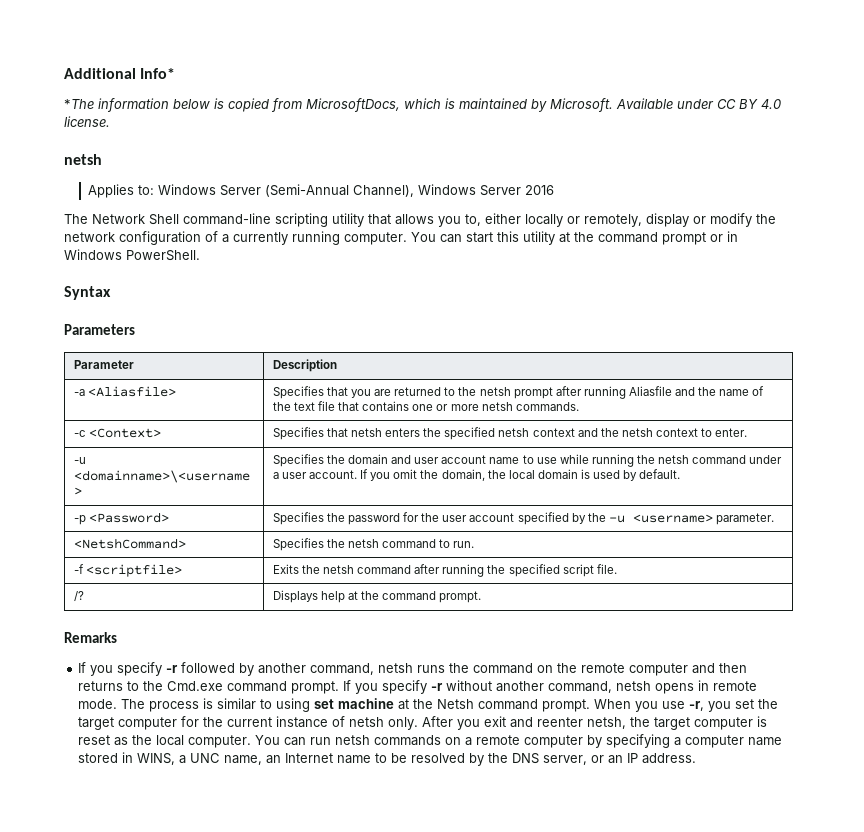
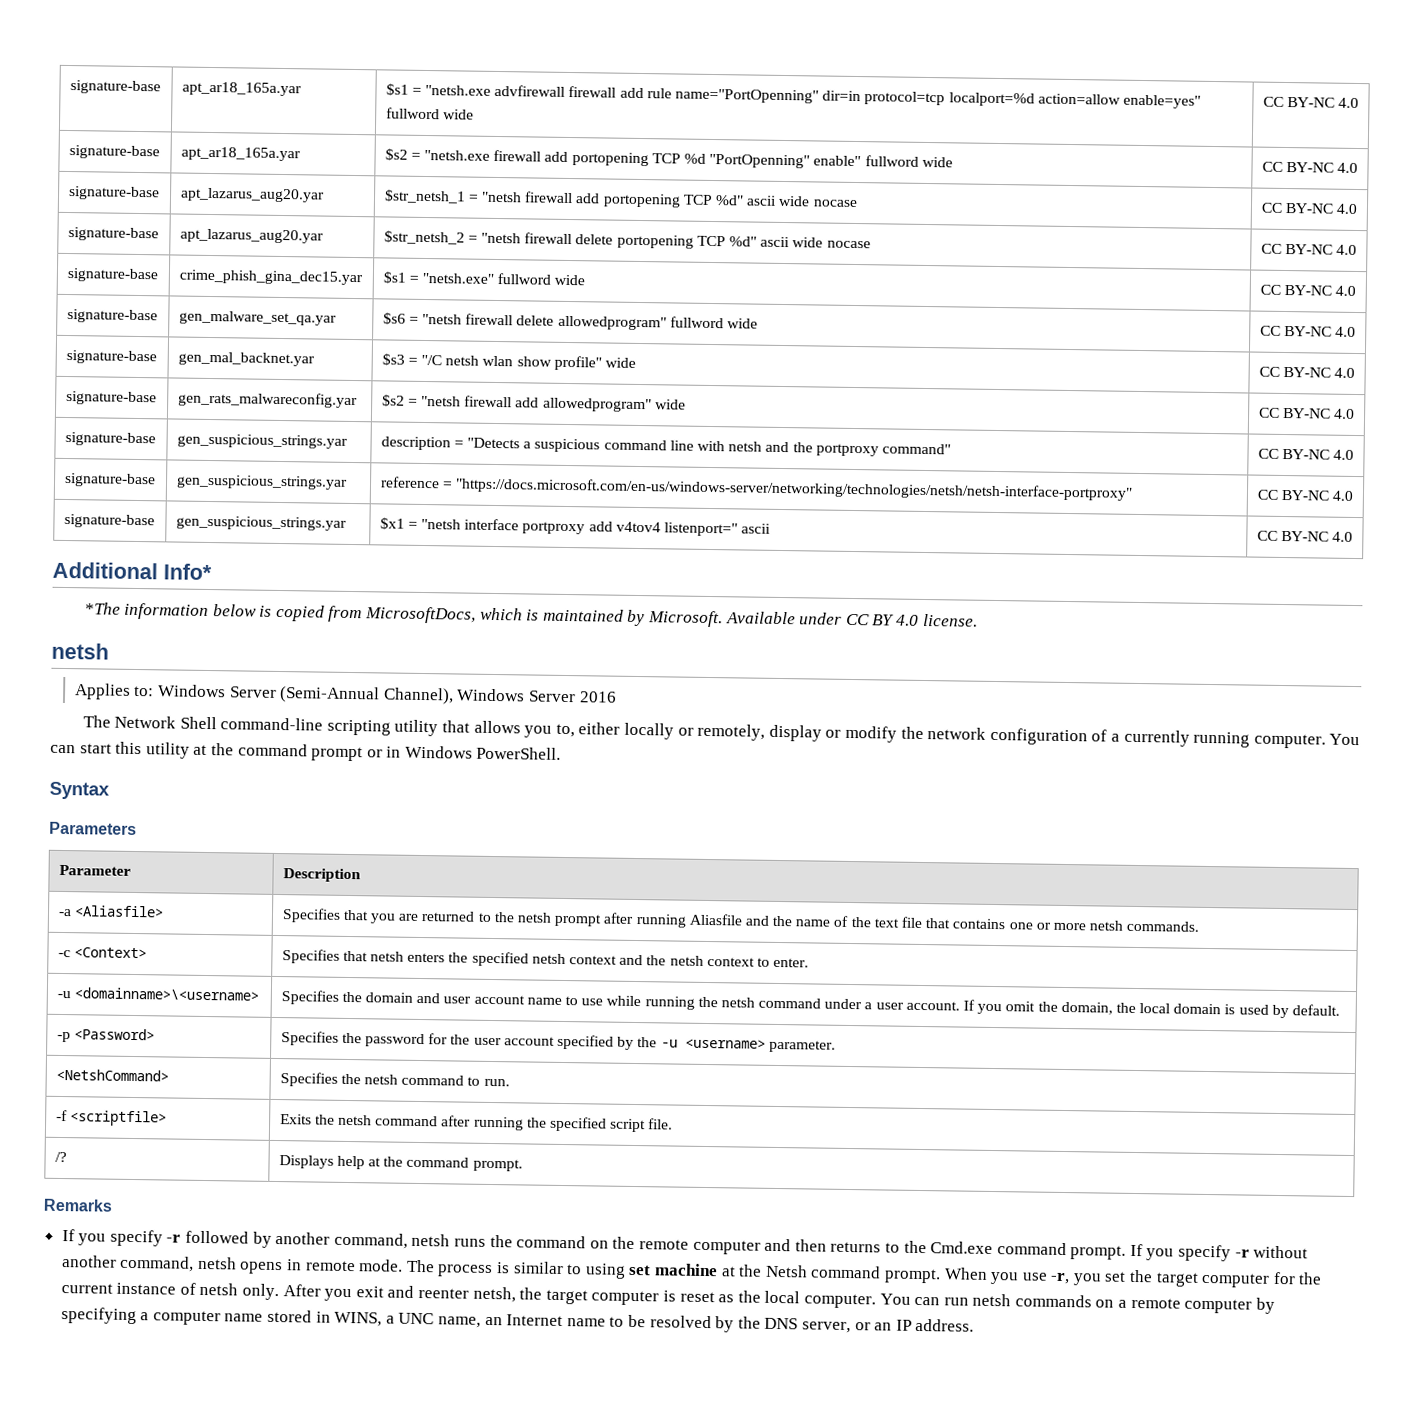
+ signature-base | apt_ar18_165a.yar | $s1 = "netsh.exe advfirewall firewall add rule name="PortOpenning" dir=in protocol=tcp localport=%d action=allow enable=yes" fullword wide | CC BY-NC 4.0
+ signature-base | apt_ar18_165a.yar | $s2 = "netsh.exe firewall add portopening TCP %d "PortOpenning" enable" fullword wide | CC BY-NC 4.0
+ signature-base | apt_lazarus_aug20.yar | $str_netsh_1 = "netsh firewall add portopening TCP %d" ascii wide nocase | CC BY-NC 4.0
+ signature-base | apt_lazarus_aug20.yar | $str_netsh_2 = "netsh firewall delete portopening TCP %d" ascii wide nocase | CC BY-NC 4.0
+ signature-base | crime_phish_gina_dec15.yar | $s1 = "netsh.exe" fullword wide | CC BY-NC 4.0
+ signature-base | gen_malware_set_qa.yar | $s6 = "netsh firewall delete allowedprogram" fullword wide | CC BY-NC 4.0
+ signature-base | gen_mal_backnet.yar | $s3 = "/C netsh wlan show profile" wide | CC BY-NC 4.0
+ signature-base | gen_rats_malwareconfig.yar | $s2 = "netsh firewall add allowedprogram" wide | CC BY-NC 4.0
+ signature-base | gen_suspicious_strings.yar | description = "Detects a suspicious command line with netsh and the portproxy command" | CC BY-NC 4.0
+ signature-base | gen_suspicious_strings.yar | reference = "https://docs.microsoft.com/en-us/windows-server/networking/technologies/netsh/netsh-interface-portproxy" | CC BY-NC 4.0
+ signature-base | gen_suspicious_strings.yar | $x1 = "netsh interface portproxy add v4tov4 listenport=" ascii | CC BY-NC 4.0

